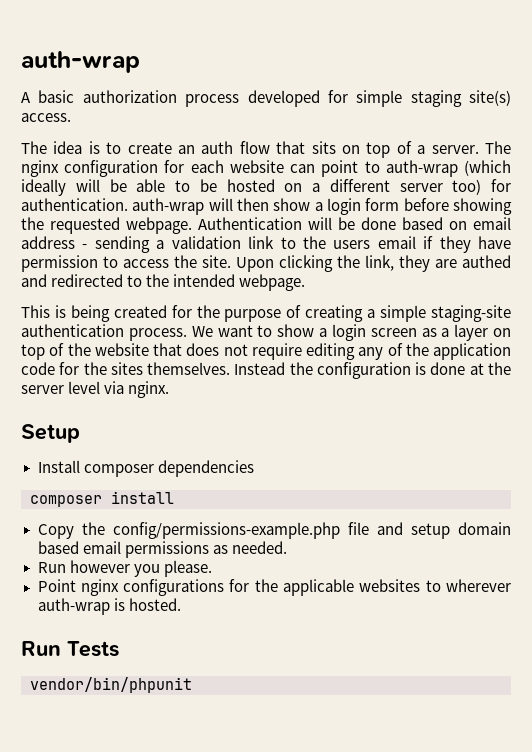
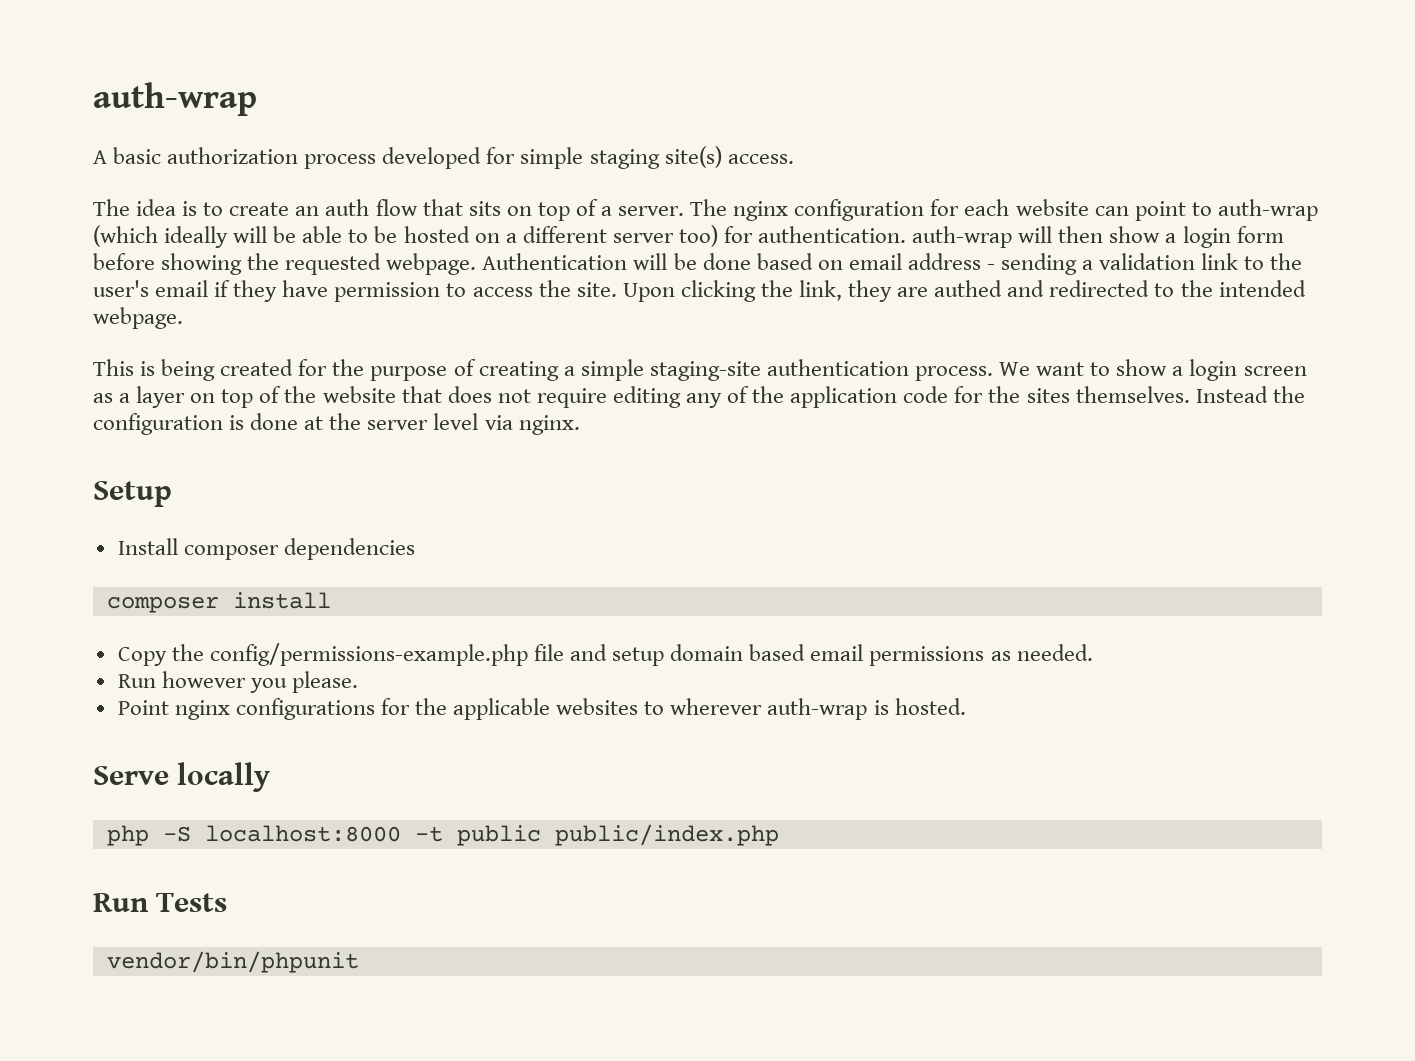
- Authentication will be done based on email address - sending a validation link to the users email if they have permission to access the site.
+ Authentication will be done based on email address - sending a validation link to the user's email if they have permission to access the site.
+ Serve locally
+ php -S localhost:8000 -t public public/index.php

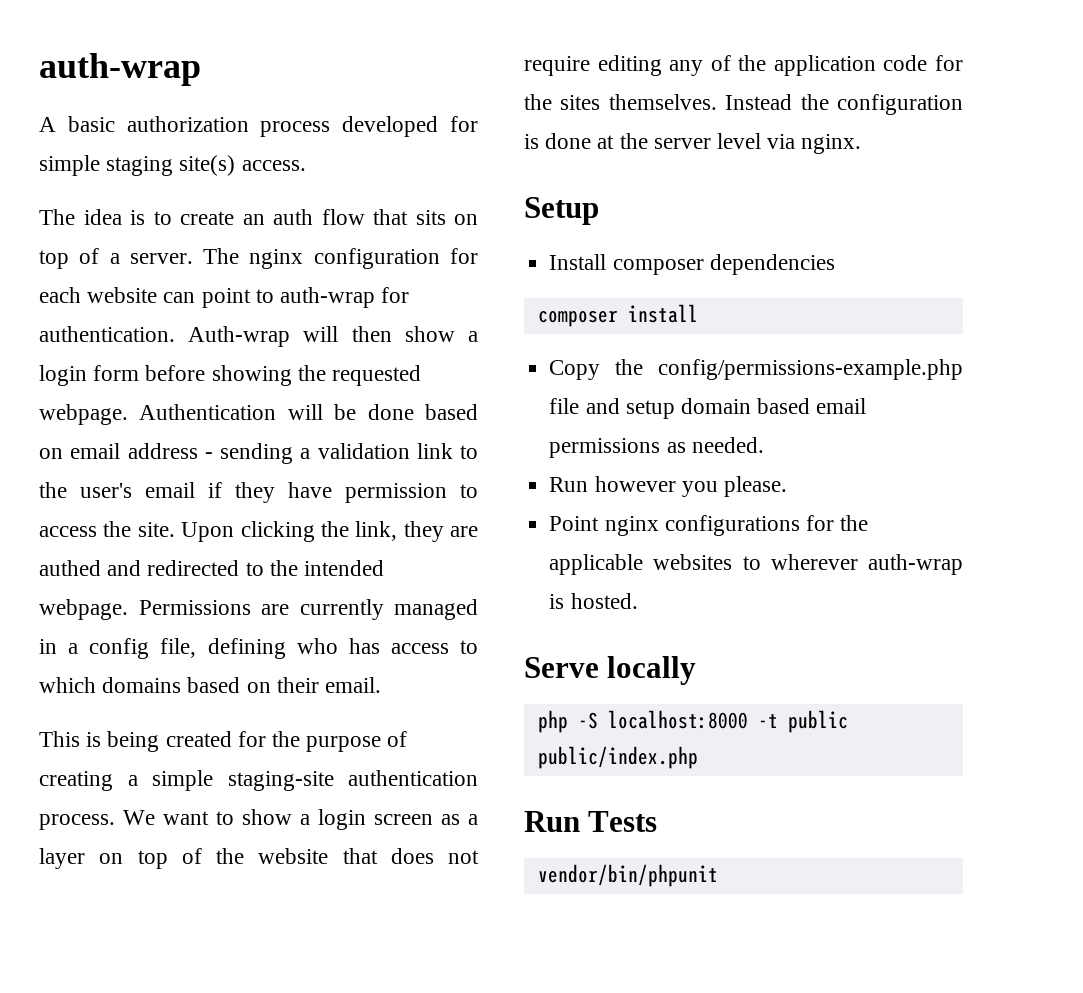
- The nginx configuration for each website can point to auth-wrap (which ideally will be able to be hosted on a different server too) for authentication. auth-wrap will then show a login form before showing the requested webpage.
+ The nginx configuration for each website can point to auth-wrap for authentication. Auth-wrap will then show a login form before showing the requested webpage.
+ Permissions are currently managed in a config file, defining who has access to which domains based on their email.

